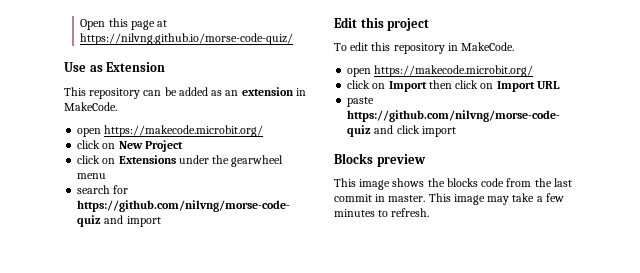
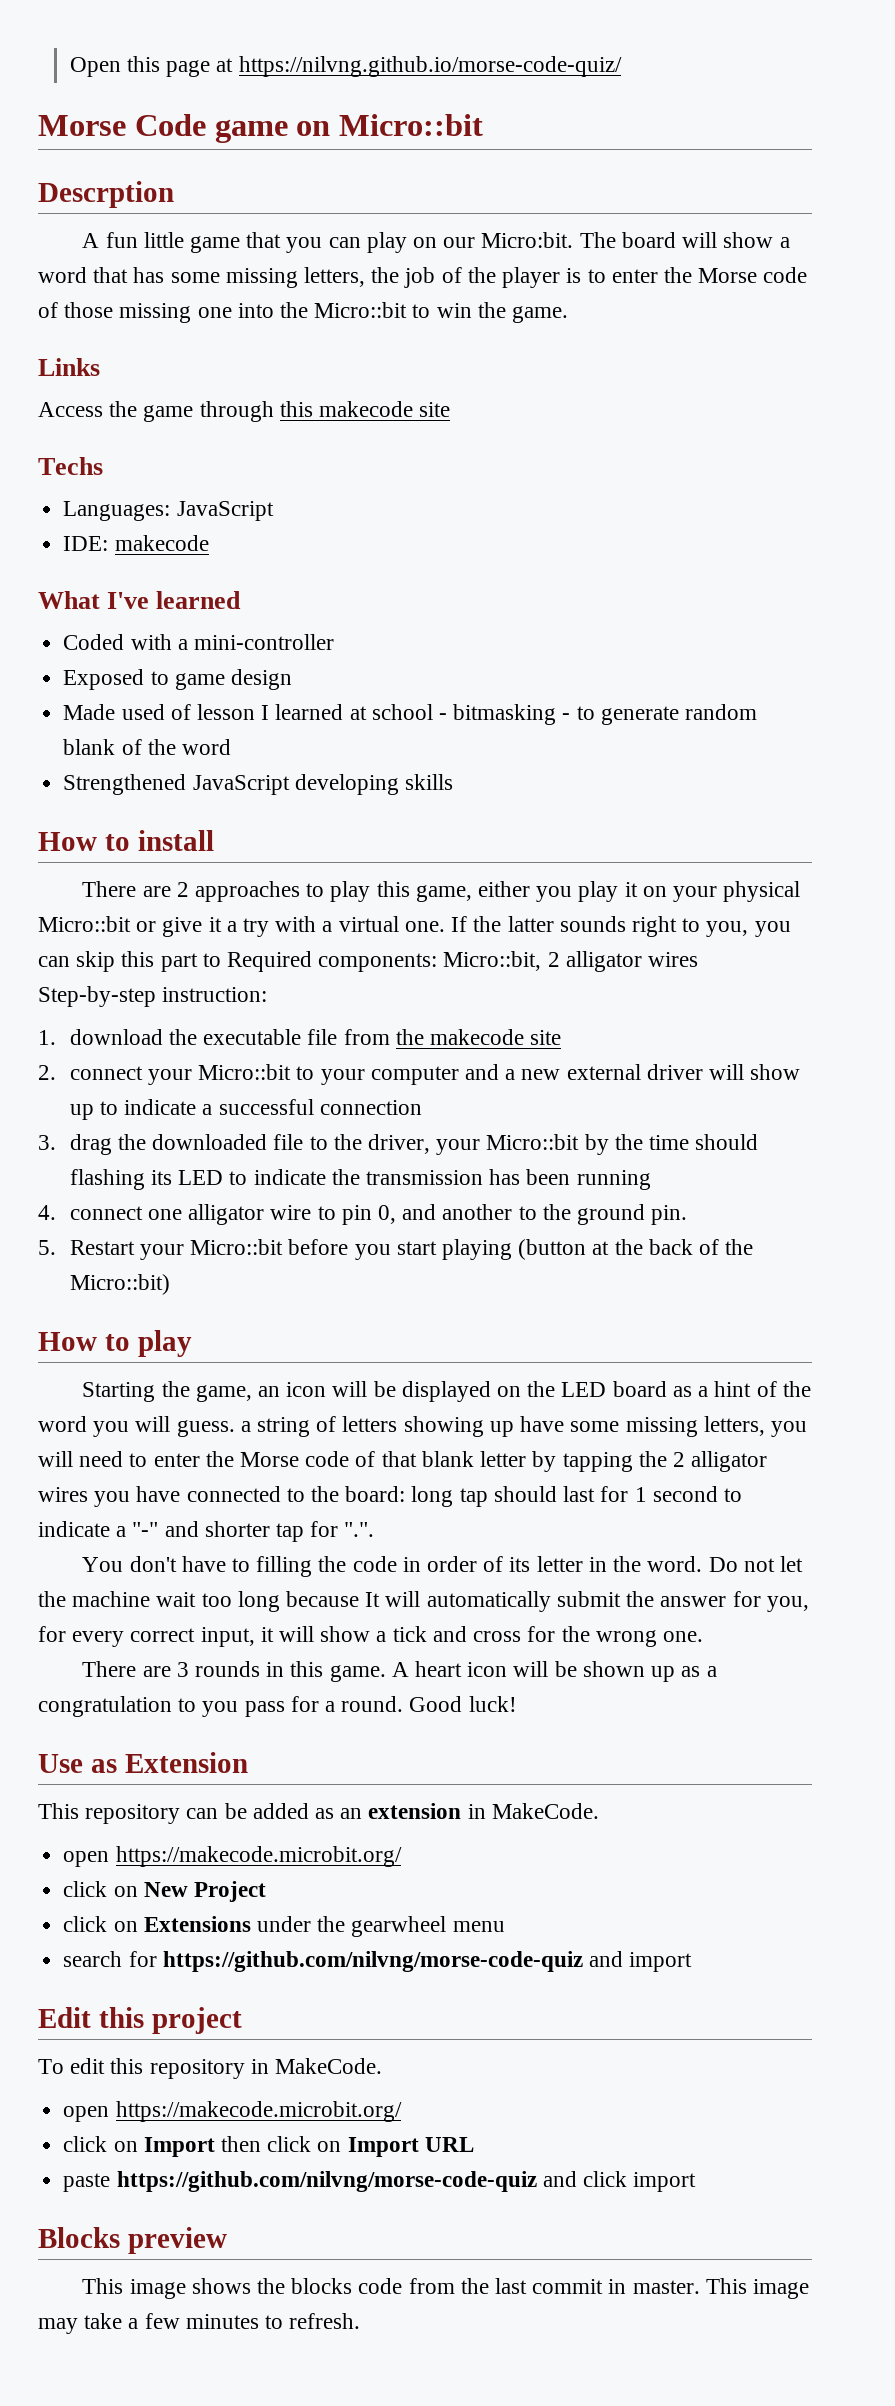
+ Morse Code game on Micro::bit
+ Descrption
+ A fun little game that you can play on our Micro:bit. The board will show a word that has some missing letters, the job of the player is to enter the Morse code of those missing one into the Micro::bit to win the game.
+ Links
+ Access the game through this makecode site
+ Techs
+ Languages: JavaScript
+ IDE: makecode
+ What I've learned
+ Coded with a mini-controller
+ Exposed to game design
+ Made used of lesson I learned at school - bitmasking - to generate random blank of the word
+ Strengthened JavaScript developing skills
+ How to install
+ There are 2 approaches to play this game, either you play it on your physical Micro::bit or give it a try with a virtual one. If the latter sounds right to you, you can skip this part to Required components: Micro::bit, 2 alligator wires Step-by-step instruction:
+ 1. download the executable file from the makecode site
+ 2. connect your Micro::bit to your computer and a new external driver will show up to indicate a successful connection
+ 3. drag the downloaded file to the driver, your Micro::bit by the time should flashing its LED to indicate the transmission has been running
+ 4. connect one alligator wire to pin 0, and another to the ground pin.
+ 5. Restart your Micro::bit before you start playing (button at the back of the Micro::bit)
+ How to play
+ Starting the game, an icon will be displayed on the LED board as a hint of the word you will guess. a string of letters showing up have some missing letters, you will need to enter the Morse code of that blank letter by tapping the 2 alligator wires you have connected to the board: long tap should last for 1 second to indicate a "-" and shorter tap for ".".
+ You don't have to filling the code in order of its letter in the word. Do not let the machine wait too long because It will automatically submit the answer for you, for every correct input, it will show a tick and cross for the wrong one.
+ There are 3 rounds in this game. A heart icon will be shown up as a congratulation to you pass for a round. Good luck!

